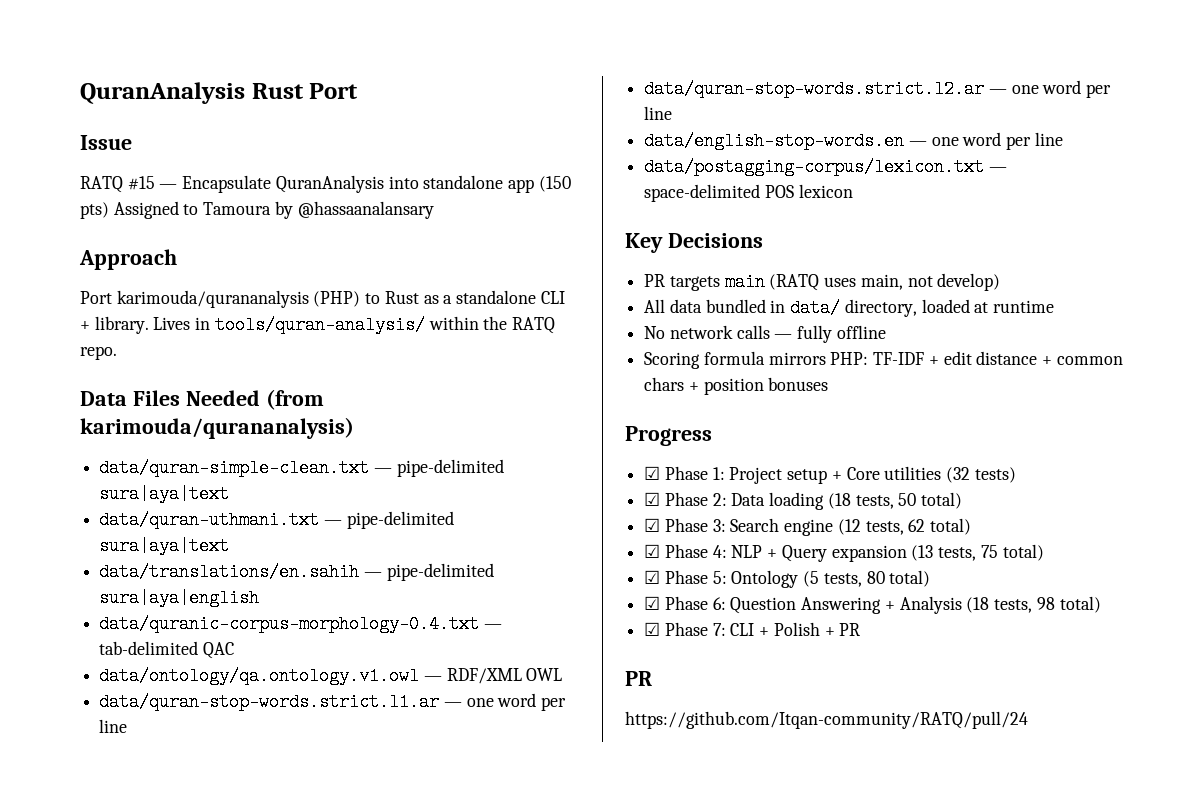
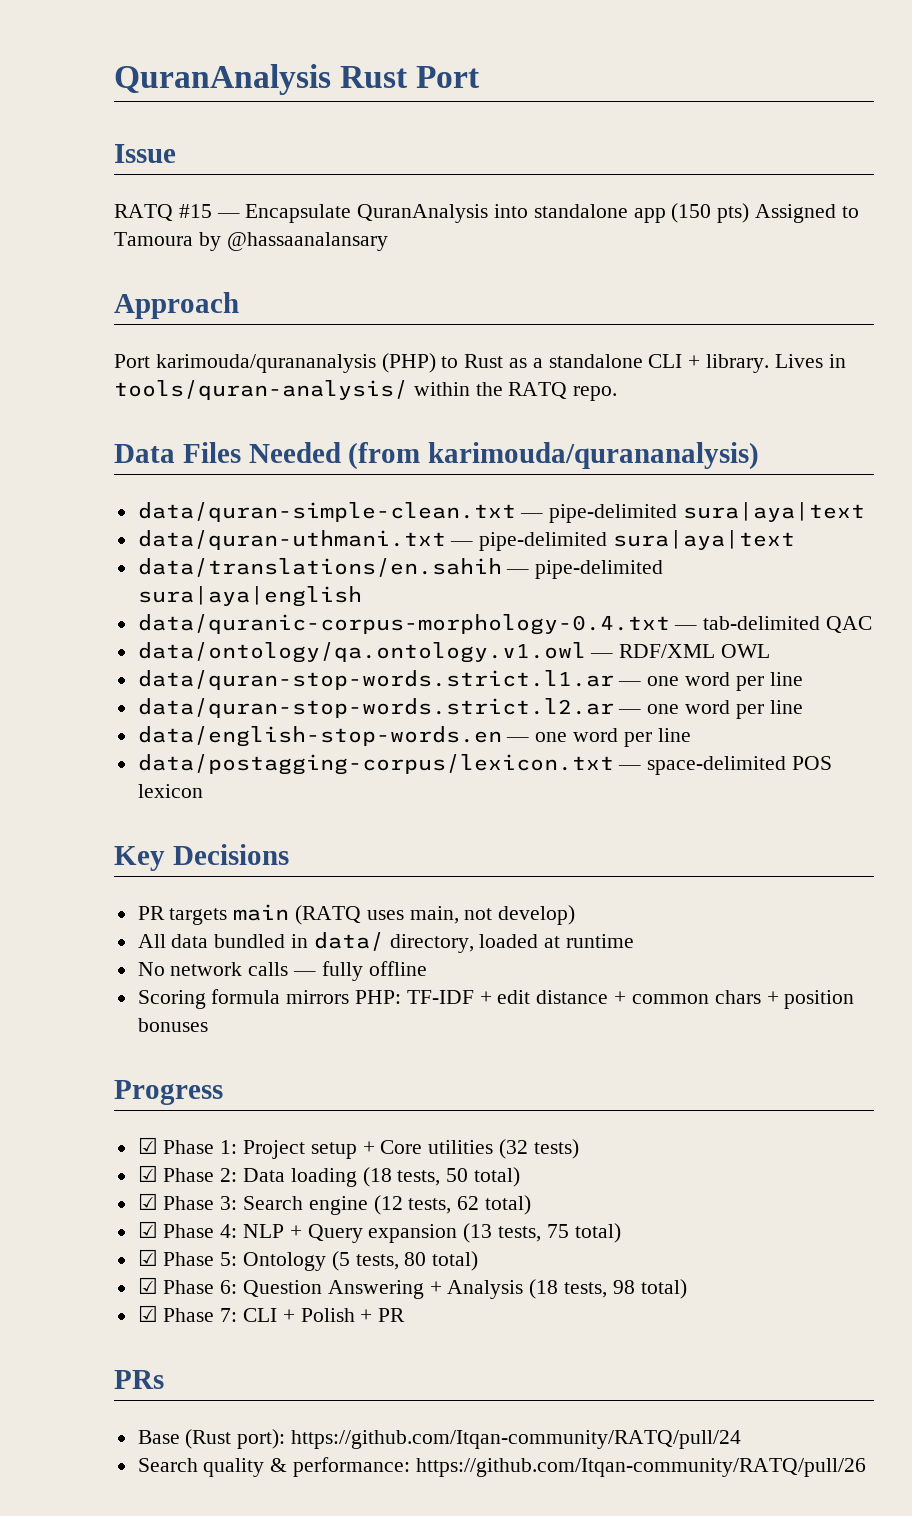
  ☑ Phase 7: CLI + Polish + PR
- PR
- https://github.com/Itqan-community/RATQ/pull/24
+ PRs
+ Base (Rust port): https://github.com/Itqan-community/RATQ/pull/24
+ Search quality & performance: https://github.com/Itqan-community/RATQ/pull/26

